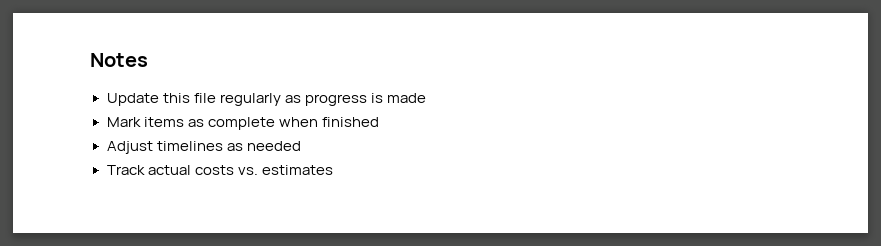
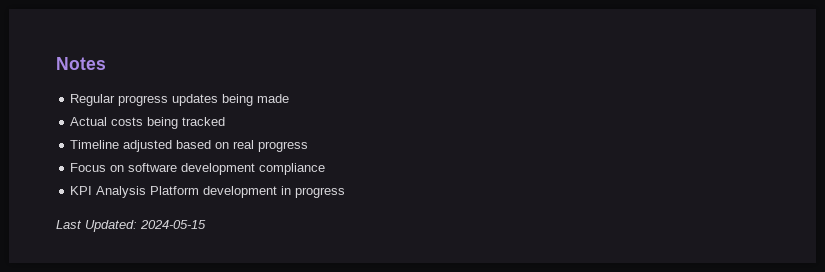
- Update this file regularly as progress is made
- Mark items as complete when finished
- Adjust timelines as needed
- Track actual costs vs. estimates
+ Regular progress updates being made
+ Actual costs being tracked
+ Timeline adjusted based on real progress
+ Focus on software development compliance
+ KPI Analysis Platform development in progress
+ Last Updated: 2024-05-15

